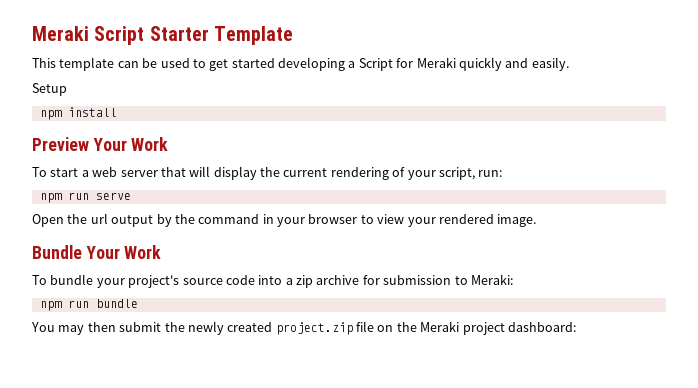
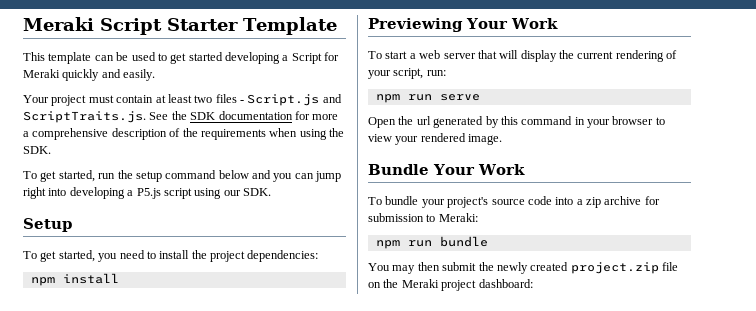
+ Your project must contain at least two files - Script.js and ScriptTraits.js. See the SDK documentation for more a comprehensive description of the requirements when using the SDK.
+ To get started, run the setup command below and you can jump right into developing a P5.js script using our SDK.
  Setup
+ To get started, you need to install the project dependencies:
- Preview Your Work
+ Previewing Your Work
- Open the url output by the command in your browser to view your rendered image.
+ Open the url generated by this command in your browser to view your rendered image.

